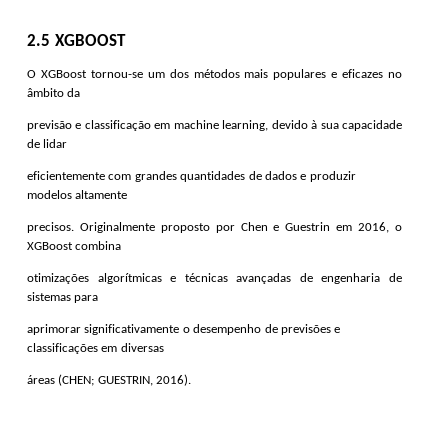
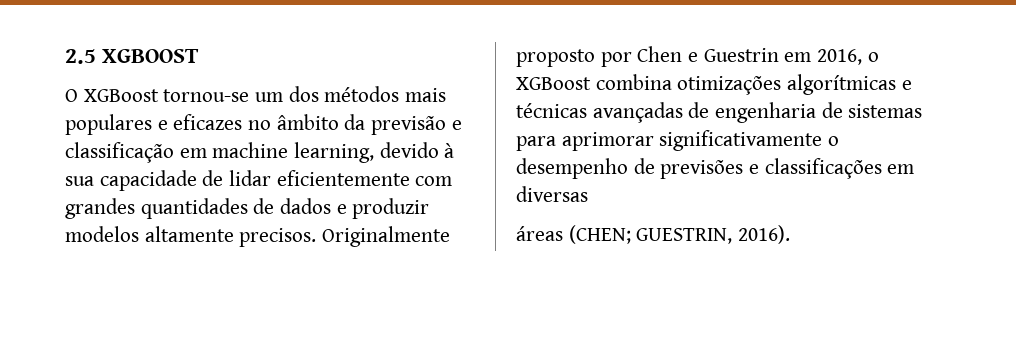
- O XGBoost tornou-se um dos métodos mais populares e eficazes no âmbito da
- previsão e classificação em machine learning, devido à sua capacidade de lidar
- eficientemente com grandes quantidades de dados e produzir modelos altamente
- precisos.
+ O XGBoost tornou-se um dos métodos mais populares e eficazes no âmbito da previsão e classificação em machine learning, devido à sua capacidade de lidar eficientemente com grandes quantidades de dados e produzir modelos altamente precisos.
- Originalmente proposto por Chen e Guestrin em 2016, o XGBoost combina
- otimizações algorítmicas e técnicas avançadas de engenharia de sistemas para
- aprimorar significativamente o desempenho de previsões e classificações em diversas
+ Originalmente proposto por Chen e Guestrin em 2016, o XGBoost combina otimizações algorítmicas e técnicas avançadas de engenharia de sistemas para aprimorar significativamente o desempenho de previsões e classificações em diversas

